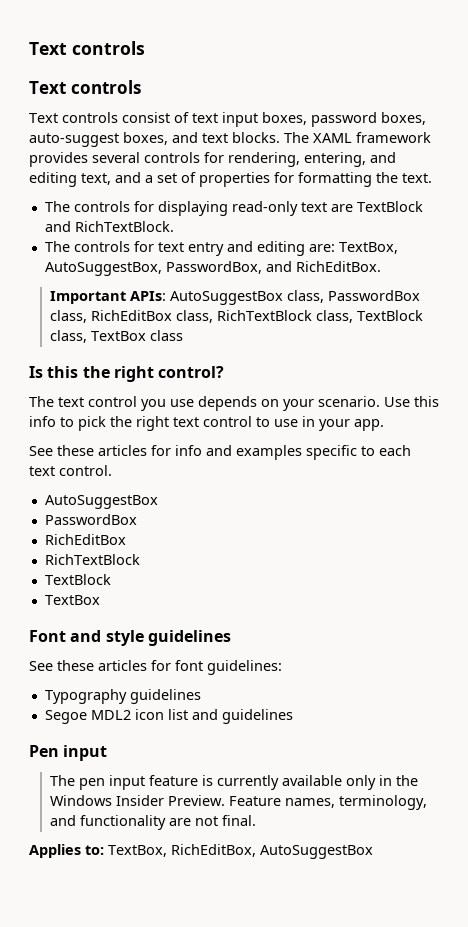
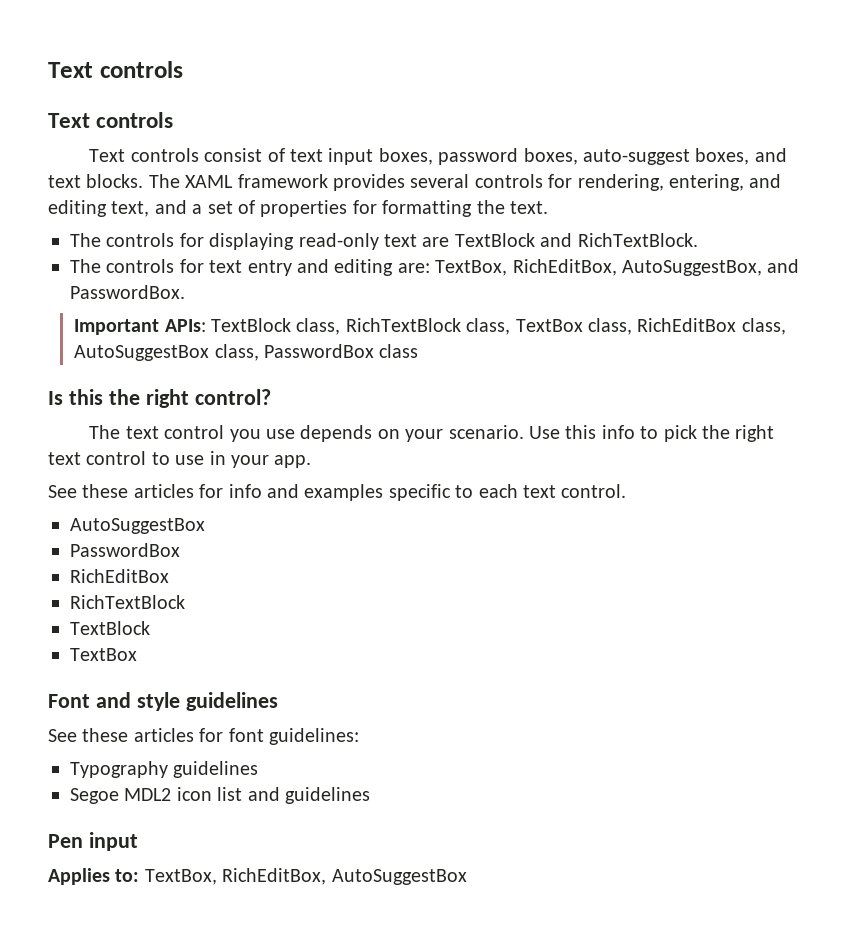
- The controls for text entry and editing are: TextBox, AutoSuggestBox, PasswordBox, and RichEditBox.
- Important APIs: AutoSuggestBox class, PasswordBox class, RichEditBox class, RichTextBlock class, TextBlock class, TextBox class
+ The controls for text entry and editing are: TextBox, RichEditBox, AutoSuggestBox, and PasswordBox.
+ Important APIs: TextBlock class, RichTextBlock class, TextBox class, RichEditBox class, AutoSuggestBox class, PasswordBox class
- The pen input feature is currently available only in the Windows Insider Preview. Feature names, terminology, and functionality are not final.

